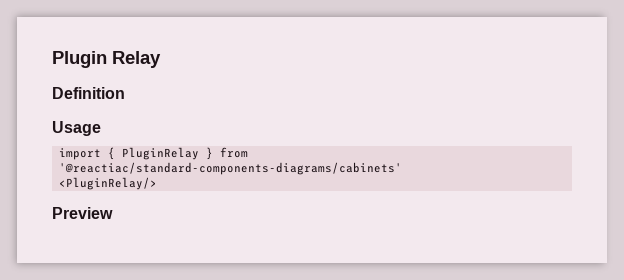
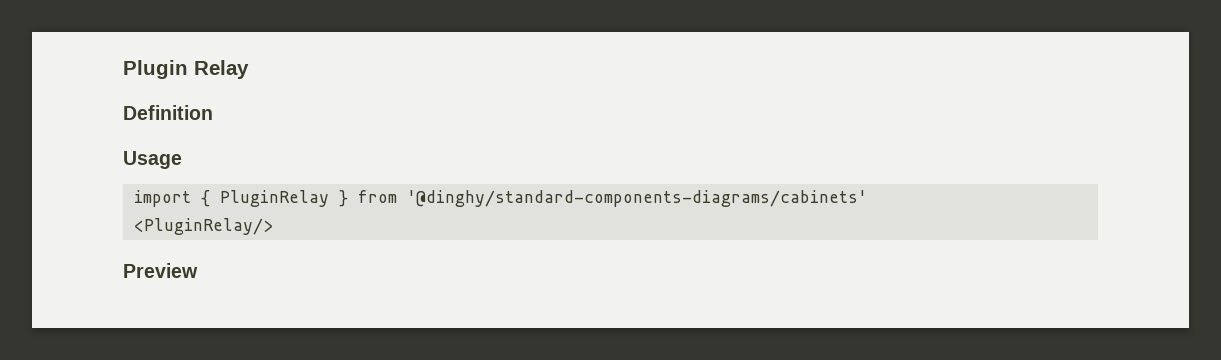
- import { PluginRelay } from '@reactiac/standard-components-diagrams/cabinets'
+ import { PluginRelay } from '@dinghy/standard-components-diagrams/cabinets'

